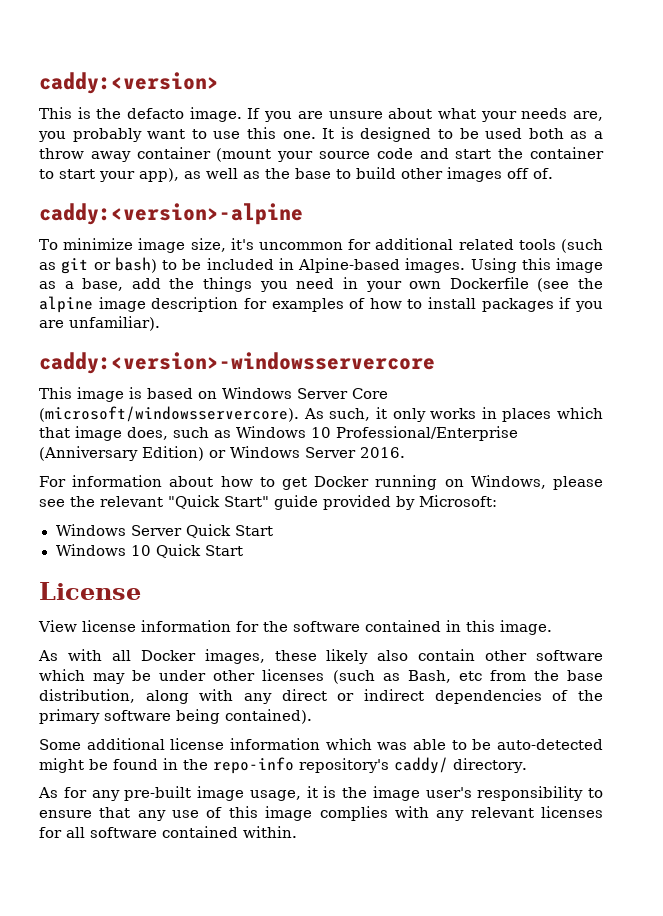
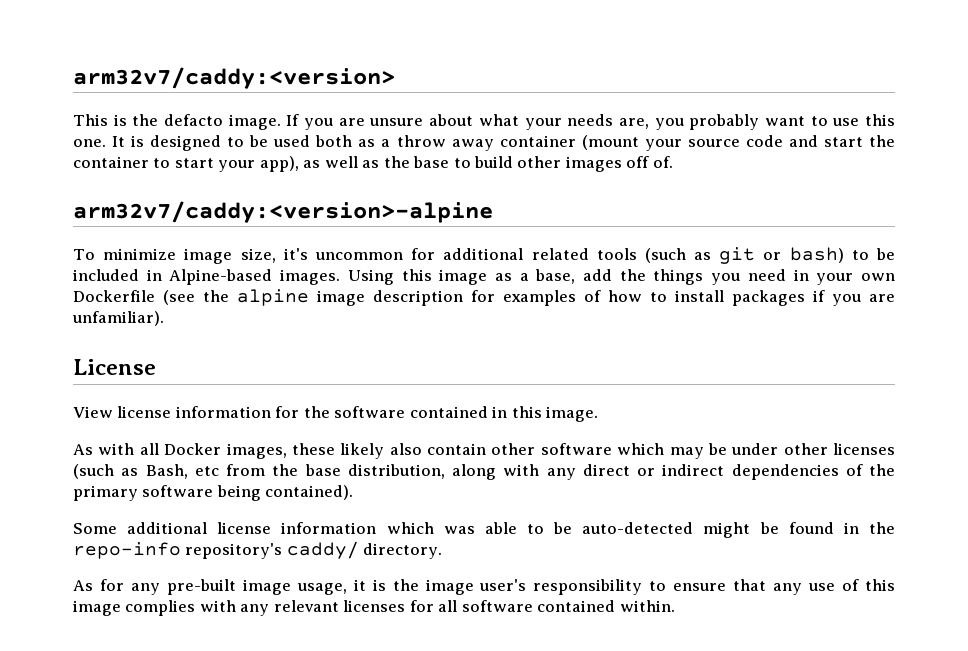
- caddy:<version>
+ arm32v7/caddy:<version>
- caddy:<version>-alpine
+ arm32v7/caddy:<version>-alpine
- caddy:<version>-windowsservercore
- This image is based on Windows Server Core (microsoft/windowsservercore). As such, it only works in places which that image does, such as Windows 10 Professional/Enterprise (Anniversary Edition) or Windows Server 2016.
- For information about how to get Docker running on Windows, please see the relevant "Quick Start" guide provided by Microsoft:
- Windows Server Quick Start
- Windows 10 Quick Start

